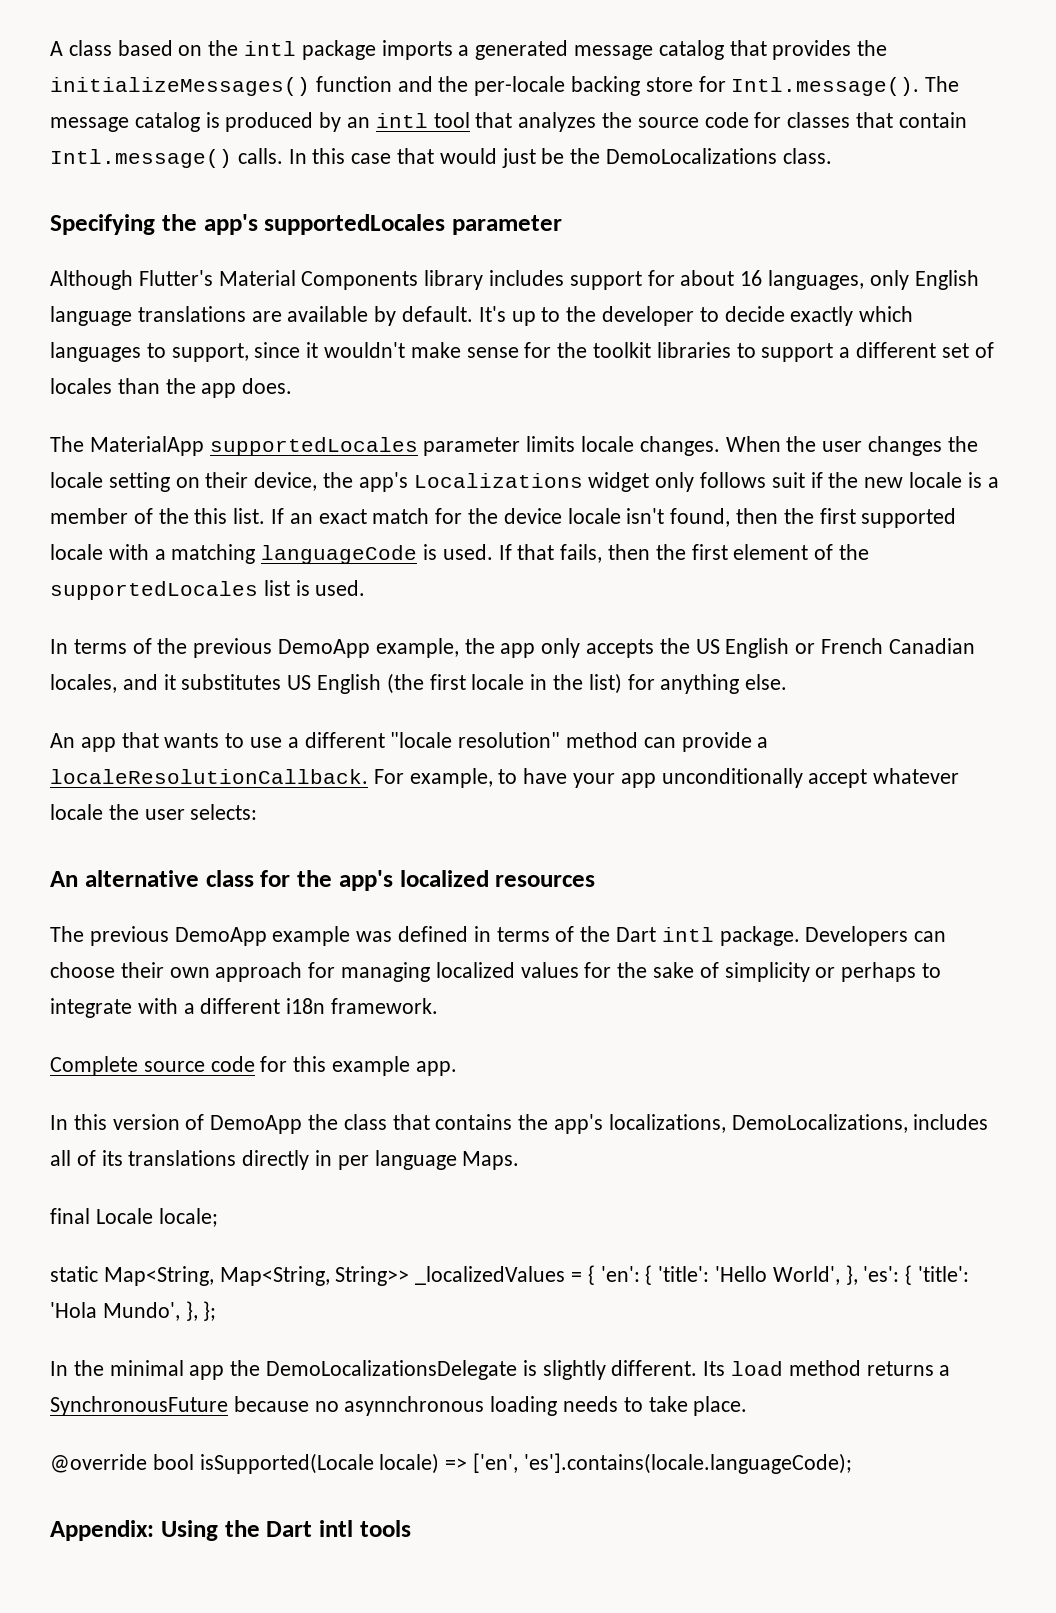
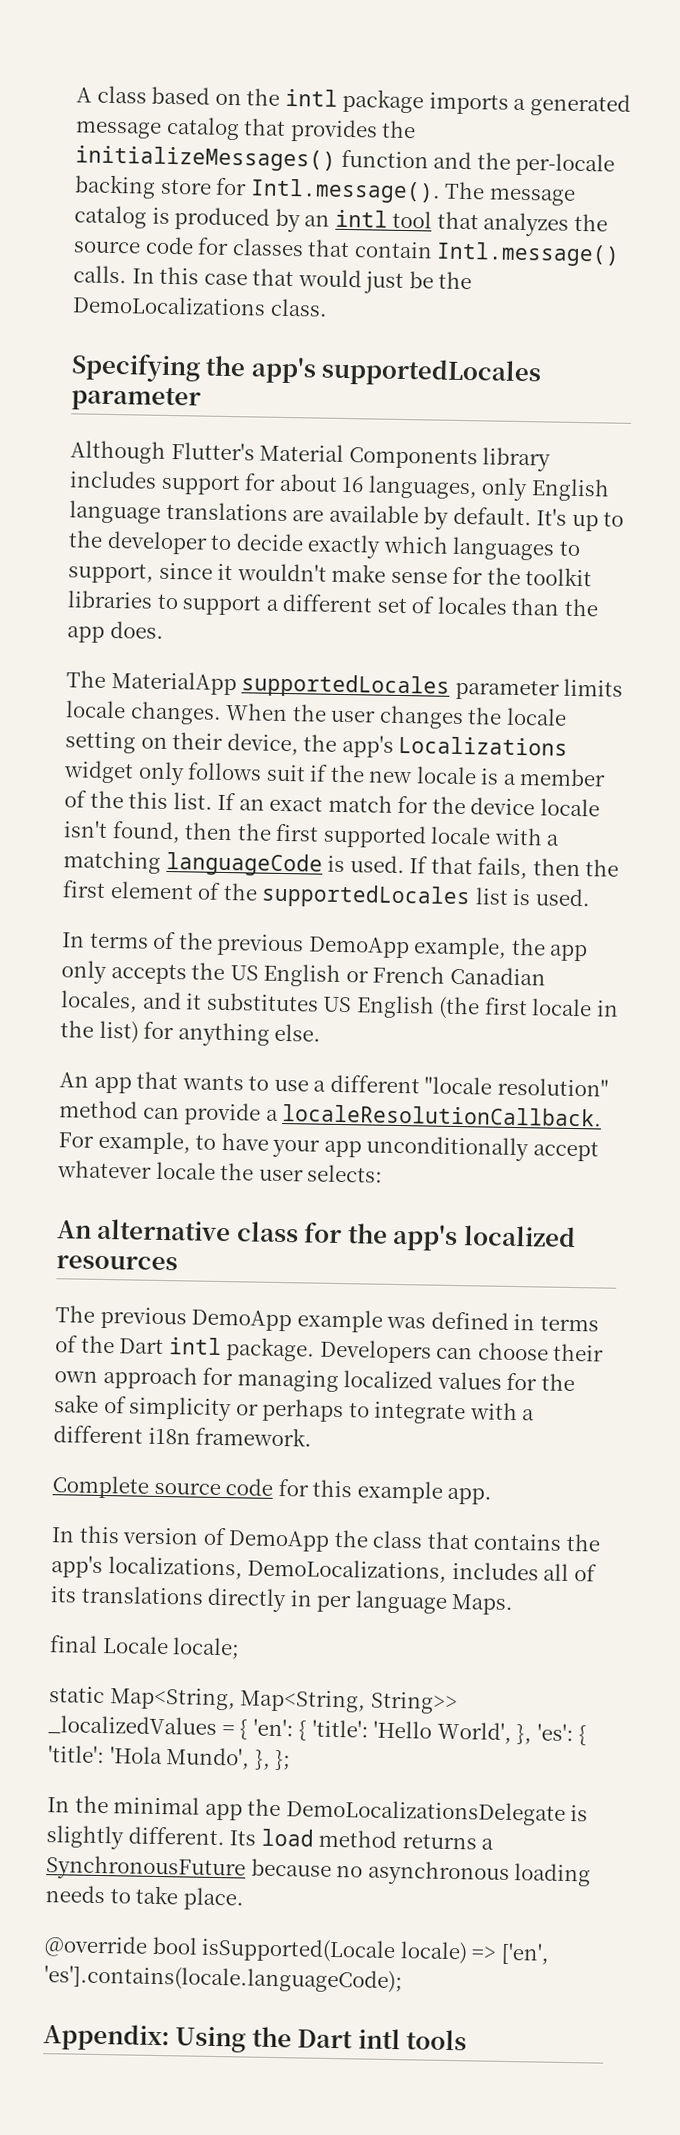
- Its load method returns a SynchronousFuture because no asynnchronous loading needs to take place.
+ Its load method returns a SynchronousFuture because no asynchronous loading needs to take place.

